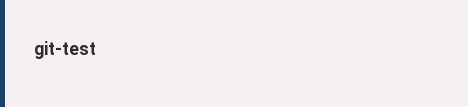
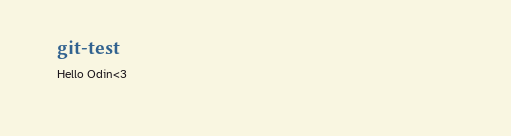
+ Hello Odin<3

